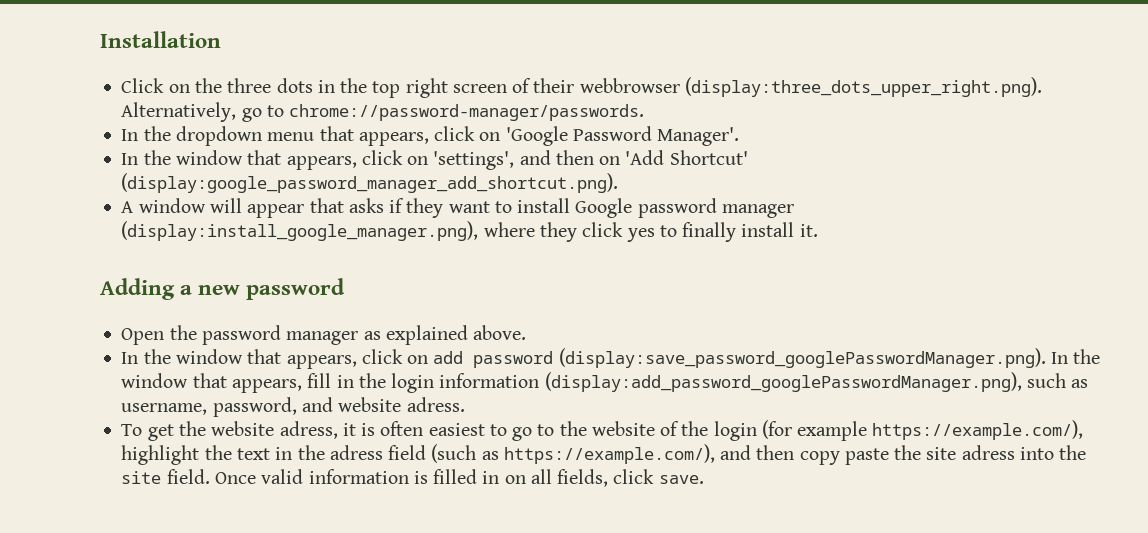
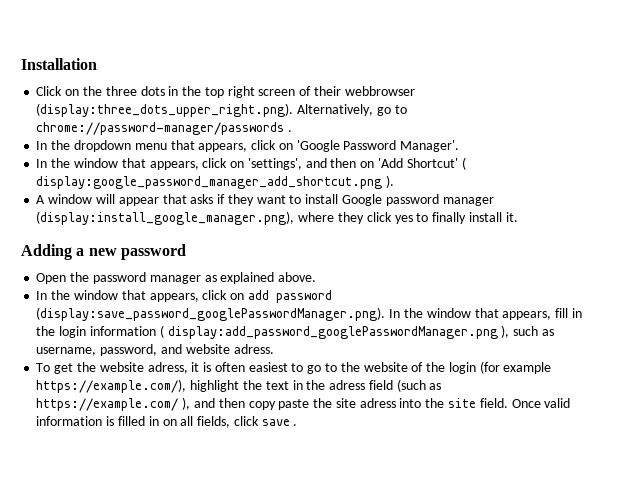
- Click on the three dots in the top right screen of their webbrowser (display:three_dots_upper_right.png). Alternatively, go to chrome://password-manager/passwords.
+ Click on the three dots in the top right screen of their webbrowser (display:three_dots_upper_right.png). Alternatively, go to chrome://password-manager/passwords .
- In the window that appears, click on 'settings', and then on 'Add Shortcut' (display:google_password_manager_add_shortcut.png).
+ In the window that appears, click on 'settings', and then on 'Add Shortcut' ( display:google_password_manager_add_shortcut.png ).
- In the window that appears, click on add password (display:save_password_googlePasswordManager.png). In the window that appears, fill in the login information (display:add_password_googlePasswordManager.png), such as username, password, and website adress.
+ In the window that appears, click on add password (display:save_password_googlePasswordManager.png). In the window that appears, fill in the login information ( display:add_password_googlePasswordManager.png ), such as username, password, and website adress.
- To get the website adress, it is often easiest to go to the website of the login (for example https://example.com/), highlight the text in the adress field (such as https://example.com/), and then copy paste the site adress into the site field.
+ To get the website adress, it is often easiest to go to the website of the login (for example https://example.com/), highlight the text in the adress field (such as https://example.com/ ), and then copy paste the site adress into the site field.
- Once valid information is filled in on all fields, click save.
+ Once valid information is filled in on all fields, click save .

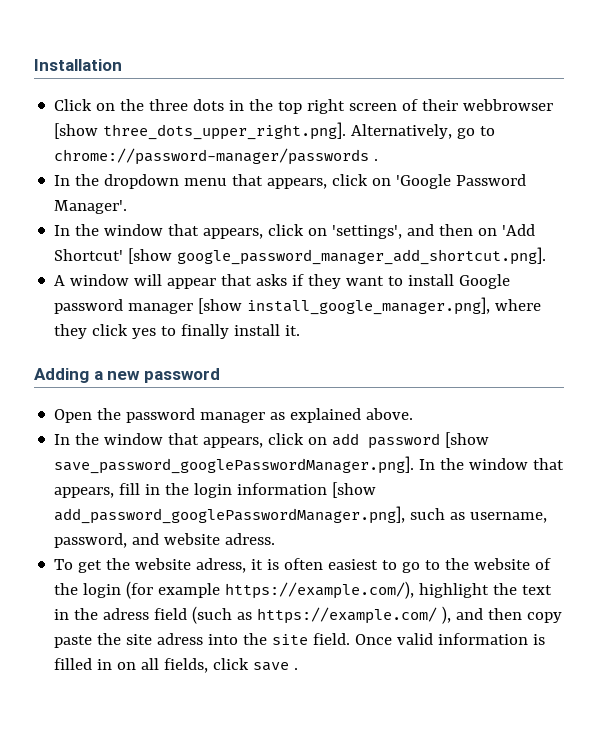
- Click on the three dots in the top right screen of their webbrowser (display:three_dots_upper_right.png). Alternatively, go to chrome://password-manager/passwords .
+ Click on the three dots in the top right screen of their webbrowser [show three_dots_upper_right.png]. Alternatively, go to chrome://password-manager/passwords .
- In the window that appears, click on 'settings', and then on 'Add Shortcut' ( display:google_password_manager_add_shortcut.png ).
+ In the window that appears, click on 'settings', and then on 'Add Shortcut' [show google_password_manager_add_shortcut.png].
- A window will appear that asks if they want to install Google password manager (display:install_google_manager.png), where they click yes to finally install it.
+ A window will appear that asks if they want to install Google password manager [show install_google_manager.png], where they click yes to finally install it.
- In the window that appears, click on add password (display:save_password_googlePasswordManager.png). In the window that appears, fill in the login information ( display:add_password_googlePasswordManager.png ), such as username, password, and website adress.
+ In the window that appears, click on add password [show save_password_googlePasswordManager.png]. In the window that appears, fill in the login information [show add_password_googlePasswordManager.png], such as username, password, and website adress.

